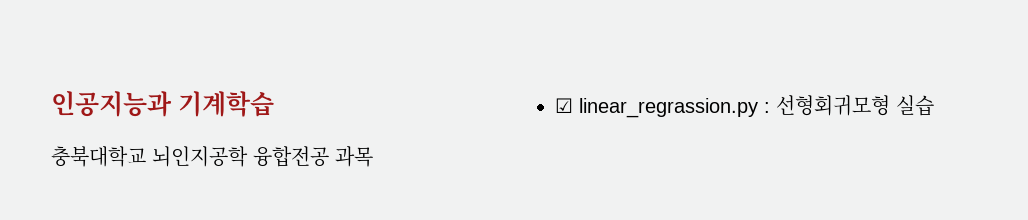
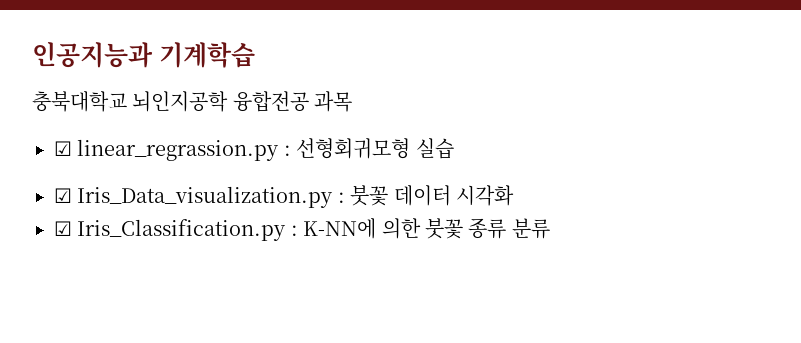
+ ☑ Iris_Data_visualization.py : 붓꽃 데이터 시각화
+ ☑ Iris_Classification.py : K-NN에 의한 붓꽃 종류 분류

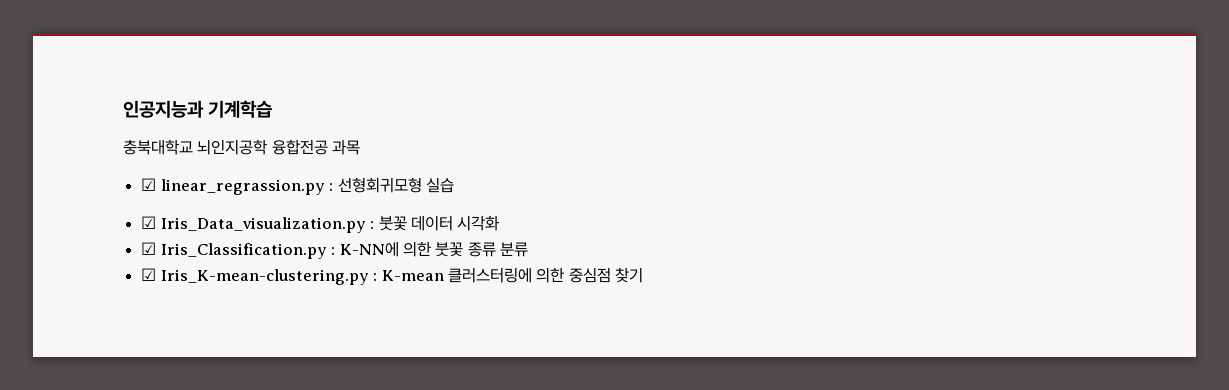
+ ☑ Iris_K-mean-clustering.py : K-mean 클러스터링에 의한 중심점 찾기

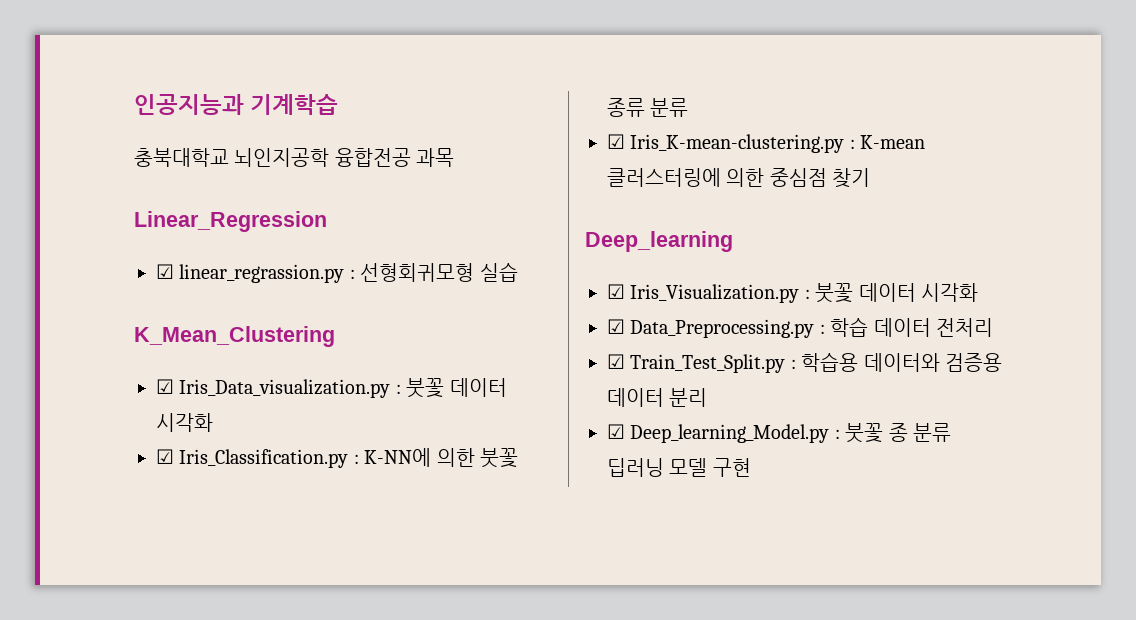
+ Linear_Regression
+ K_Mean_Clustering
+ Deep_learning
+ ☑ Iris_Visualization.py : 붓꽃 데이터 시각화
+ ☑ Data_Preprocessing.py : 학습 데이터 전처리
+ ☑ Train_Test_Split.py : 학습용 데이터와 검증용 데이터 분리
+ ☑ Deep_learning_Model.py : 붓꽃 종 분류 딥러닝 모델 구현

